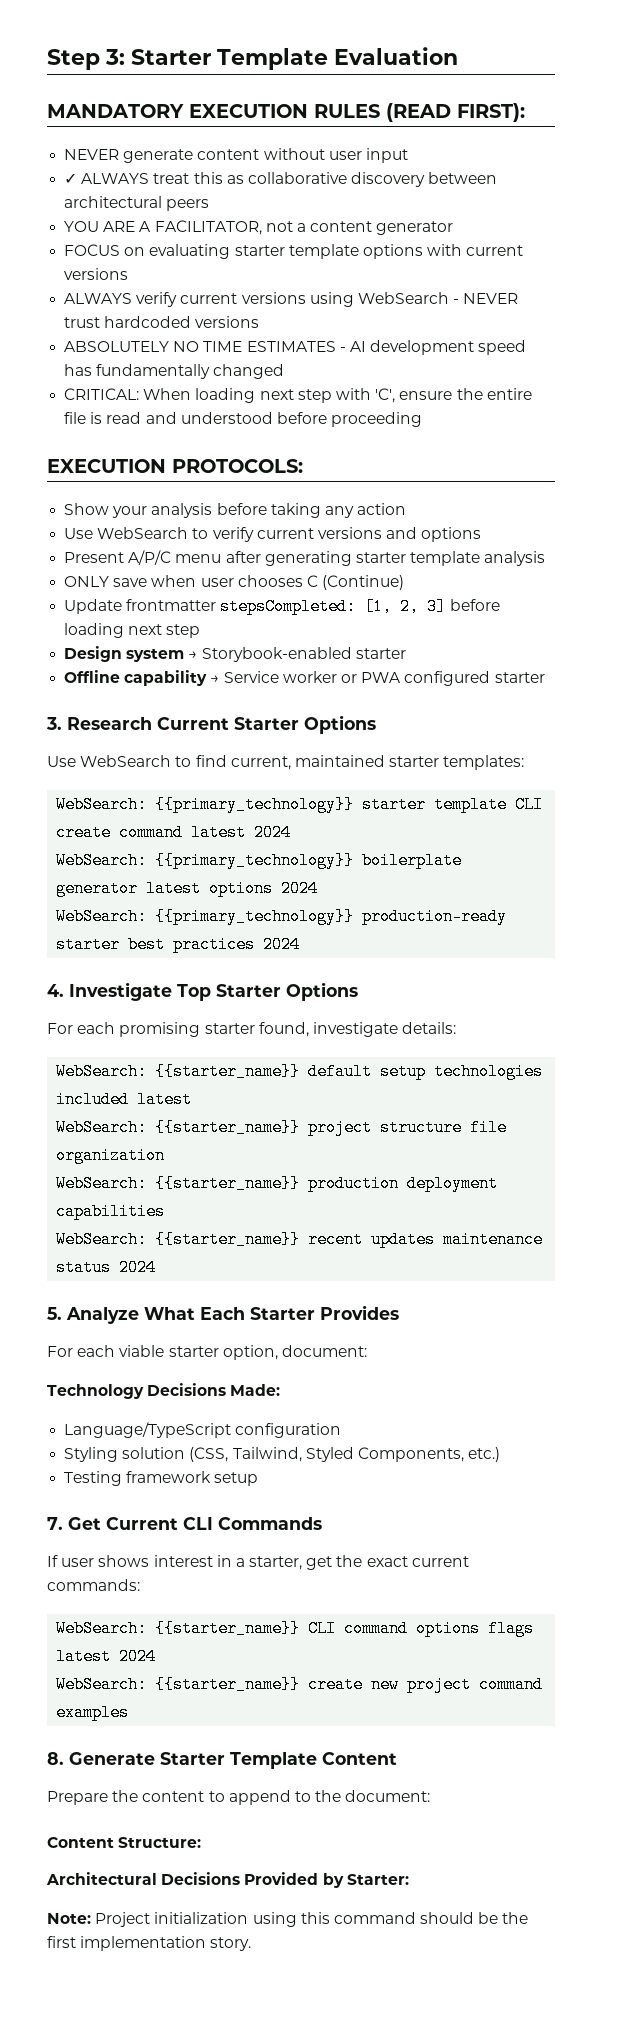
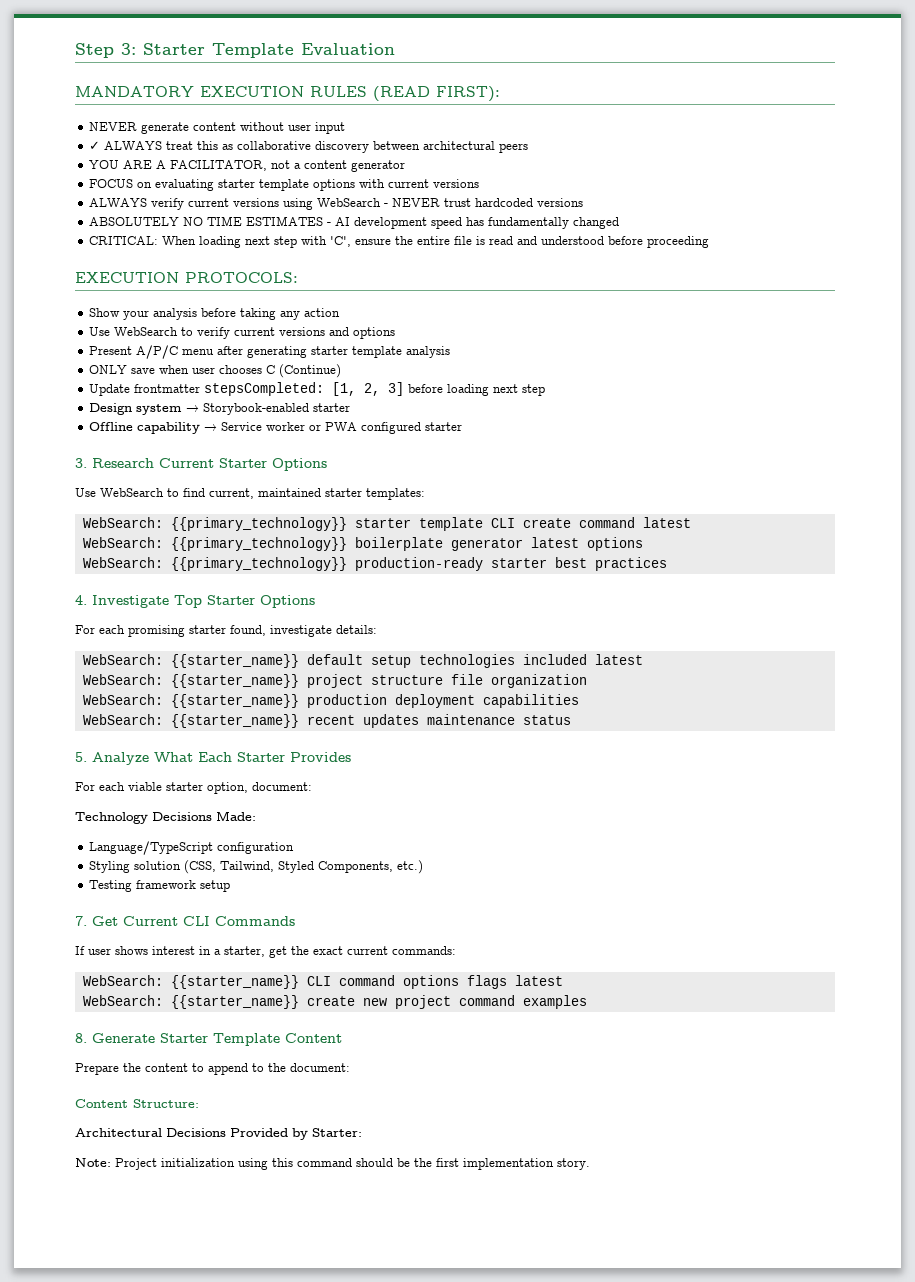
- WebSearch: {{primary_technology}} starter template CLI create command latest 2024
+ WebSearch: {{primary_technology}} starter template CLI create command latest
- WebSearch: {{primary_technology}} boilerplate generator latest options 2024
+ WebSearch: {{primary_technology}} boilerplate generator latest options
- WebSearch: {{primary_technology}} production-ready starter best practices 2024
+ WebSearch: {{primary_technology}} production-ready starter best practices
- WebSearch: {{starter_name}} recent updates maintenance status 2024
+ WebSearch: {{starter_name}} recent updates maintenance status
- WebSearch: {{starter_name}} CLI command options flags latest 2024
+ WebSearch: {{starter_name}} CLI command options flags latest

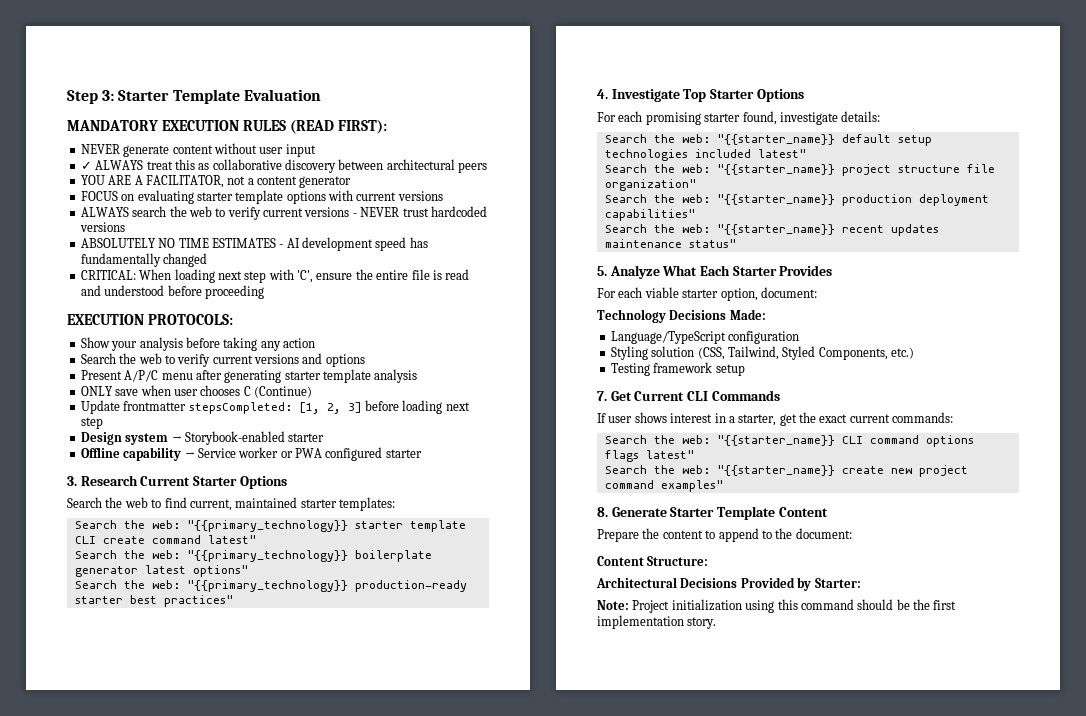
- ALWAYS verify current versions using WebSearch - NEVER trust hardcoded versions
+ ALWAYS search the web to verify current versions - NEVER trust hardcoded versions
- Use WebSearch to verify current versions and options
+ Search the web to verify current versions and options
- Use WebSearch to find current, maintained starter templates:
+ Search the web to find current, maintained starter templates:
- WebSearch: {{primary_technology}} starter template CLI create command latest
- WebSearch: {{primary_technology}} boilerplate generator latest options
- WebSearch: {{primary_technology}} production-ready starter best practices
+ Search the web: "{{primary_technology}} starter template CLI create command latest"
+ Search the web: "{{primary_technology}} boilerplate generator latest options"
+ Search the web: "{{primary_technology}} production-ready starter best practices"
- WebSearch: {{starter_name}} default setup technologies included latest
- WebSearch: {{starter_name}} project structure file organization
- WebSearch: {{starter_name}} production deployment capabilities
- WebSearch: {{starter_name}} recent updates maintenance status
+ Search the web: "{{starter_name}} default setup technologies included latest"
+ Search the web: "{{starter_name}} project structure file organization"
+ Search the web: "{{starter_name}} production deployment capabilities"
+ Search the web: "{{starter_name}} recent updates maintenance status"
- WebSearch: {{starter_name}} CLI command options flags latest
- WebSearch: {{starter_name}} create new project command examples
+ Search the web: "{{starter_name}} CLI command options flags latest"
+ Search the web: "{{starter_name}} create new project command examples"

